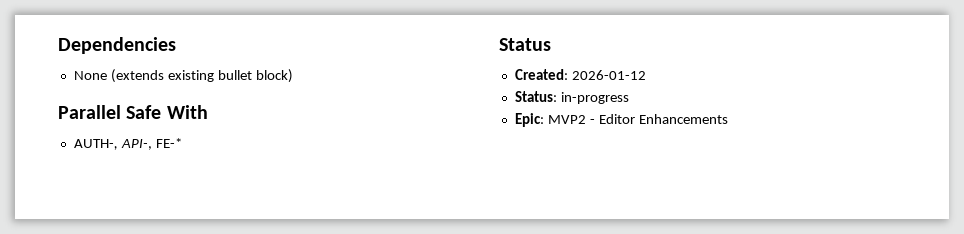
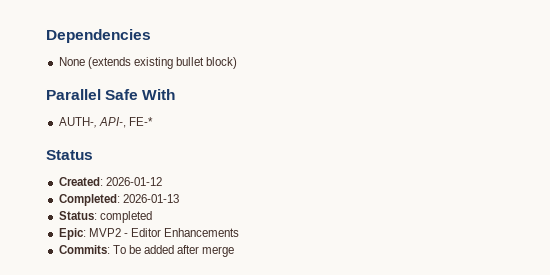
+ Completed: 2026-01-13
- Status: in-progress
+ Status: completed
+ Commits: To be added after merge

